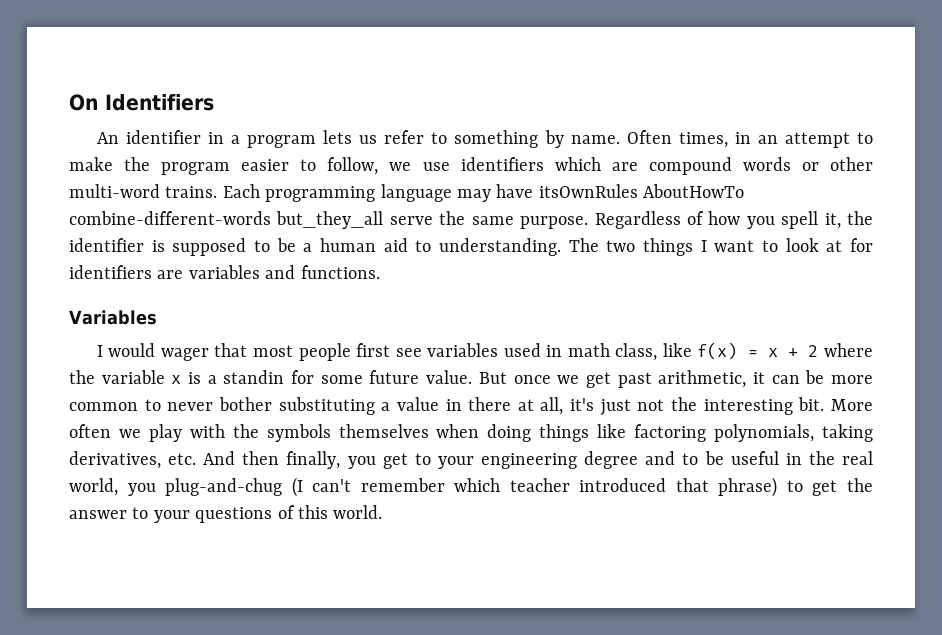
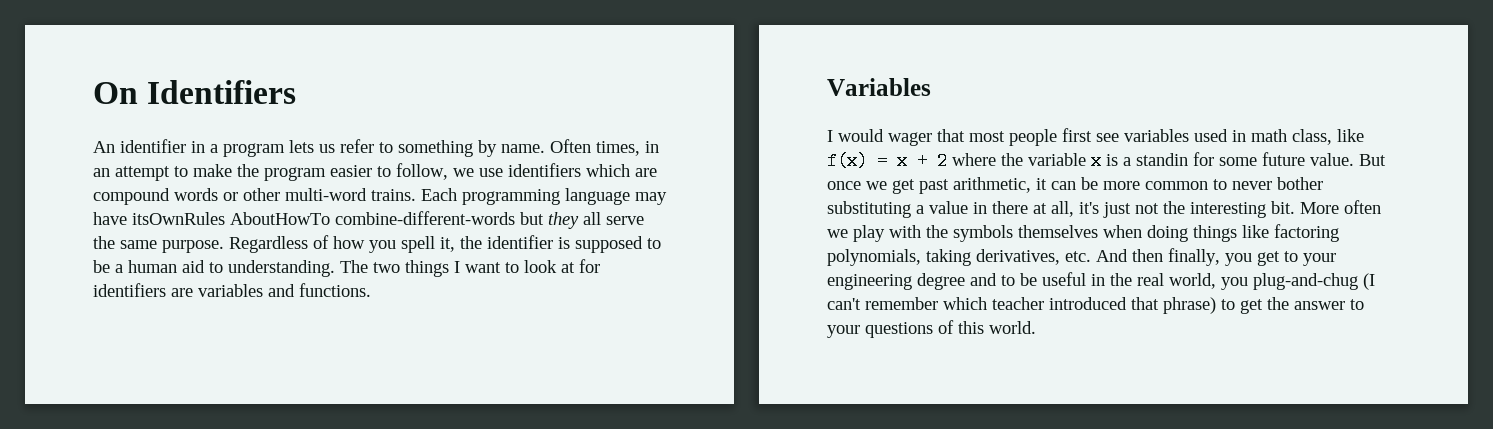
- Each programming language may have itsOwnRules AboutHowTo combine-different-words but_they_all serve the same purpose.
+ Each programming language may have itsOwnRules AboutHowTo combine-different-words but they all serve the same purpose.

